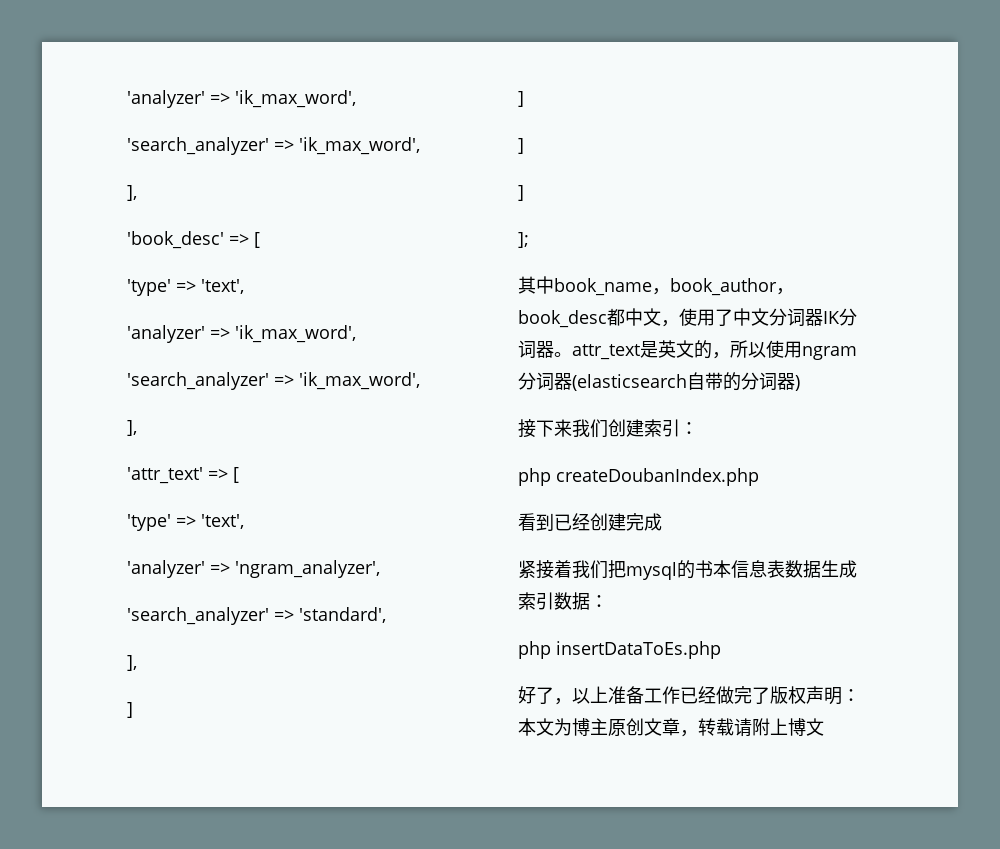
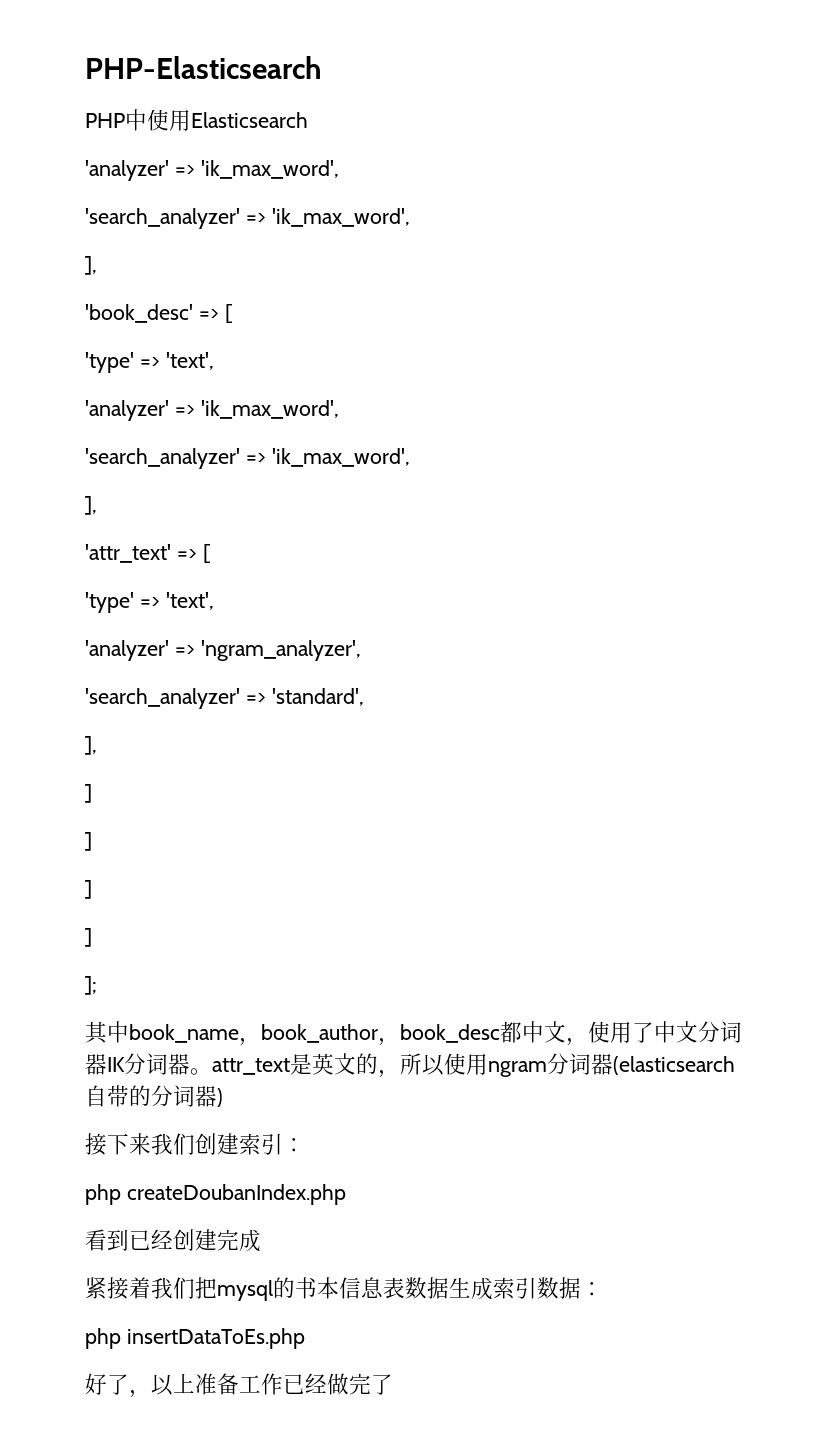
+ PHP-Elasticsearch
+ PHP中使用Elasticsearch
- 好了，以上准备工作已经做完了版权声明：本文为博主原创文章，转载请附上博文
+ 好了，以上准备工作已经做完了

